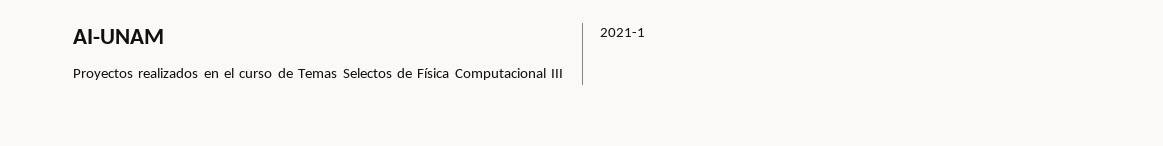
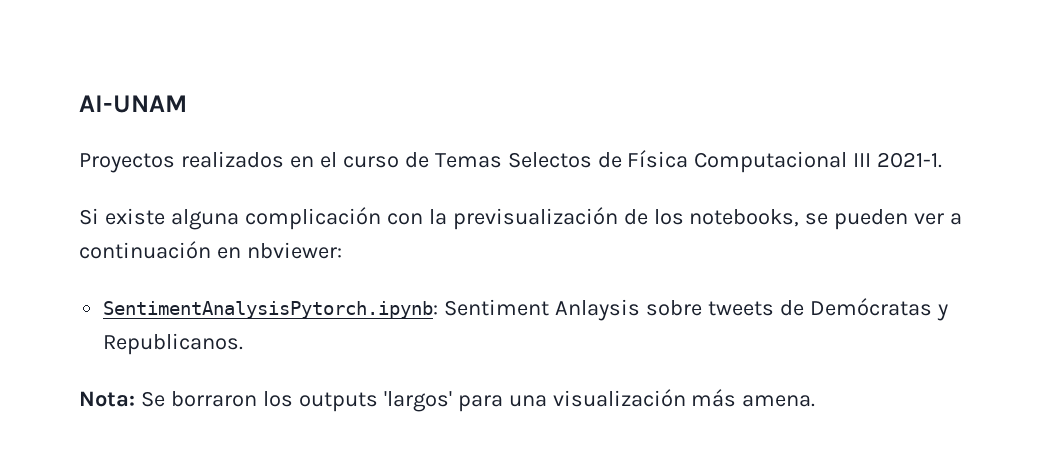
- Proyectos realizados en el curso de Temas Selectos de Física Computacional III 2021-1
+ Proyectos realizados en el curso de Temas Selectos de Física Computacional III 2021-1.
+ Si existe alguna complicación con la previsualización de los notebooks, se pueden ver a continuación en nbviewer:
+ SentimentAnalysisPytorch.ipynb: Sentiment Anlaysis sobre tweets de Demócratas y Republicanos.
+ Nota: Se borraron los outputs 'largos' para una visualización más amena.

